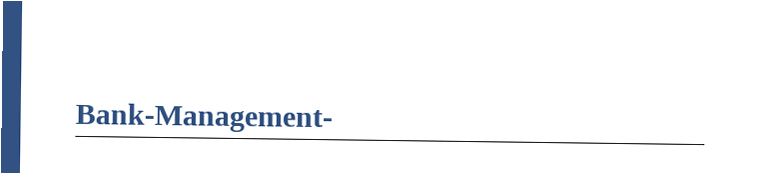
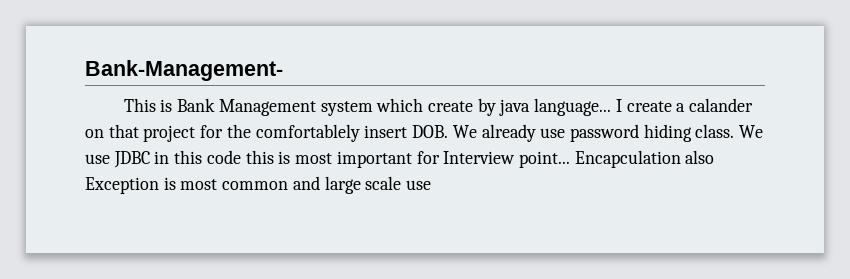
+ This is Bank Management system which create by java language... I create a calander on that project for the comfortablely insert DOB. We already use password hiding class. We use JDBC in this code this is most important for Interview point... Encapculation also Exception is most common and large scale use

